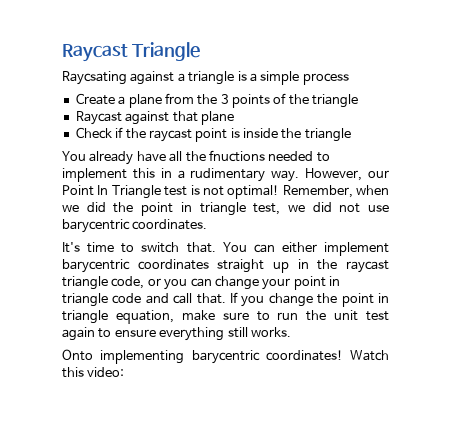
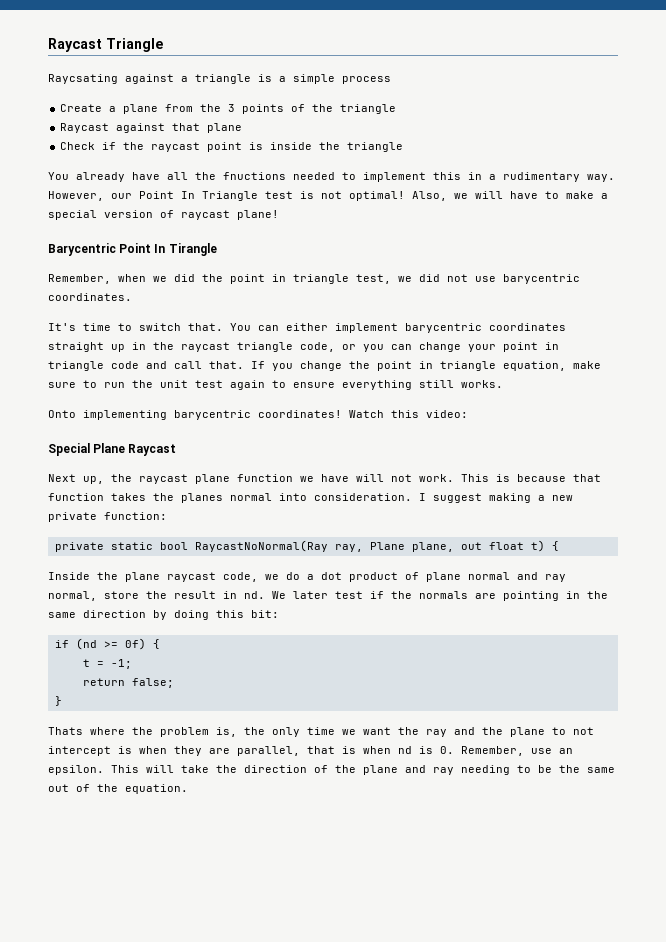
- However, our Point In Triangle test is not optimal! Remember, when we did the point in triangle test, we did not use barycentric coordinates.
+ However, our Point In Triangle test is not optimal! Also, we will have to make a special version of raycast plane!
+ Barycentric Point In Tirangle
+ Remember, when we did the point in triangle test, we did not use barycentric coordinates.
+ Special Plane Raycast
+ Next up, the raycast plane function we have will not work. This is because that function takes the planes normal into consideration. I suggest making a new private function:
+ private static bool RaycastNoNormal(Ray ray, Plane plane, out float t) {
+ Inside the plane raycast code, we do a dot product of plane normal and ray normal, store the result in nd. We later test if the normals are pointing in the same direction by doing this bit:
+ if (nd >= 0f) {
+ t = -1;
+ return false;
+ }
+ Thats where the problem is, the only time we want the ray and the plane to not intercept is when they are parallel, that is when nd is 0. Remember, use an epsilon. This will take the direction of the plane and ray needing to be the same out of the equation.

